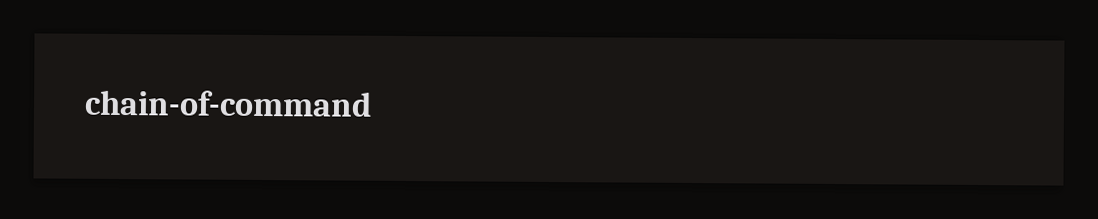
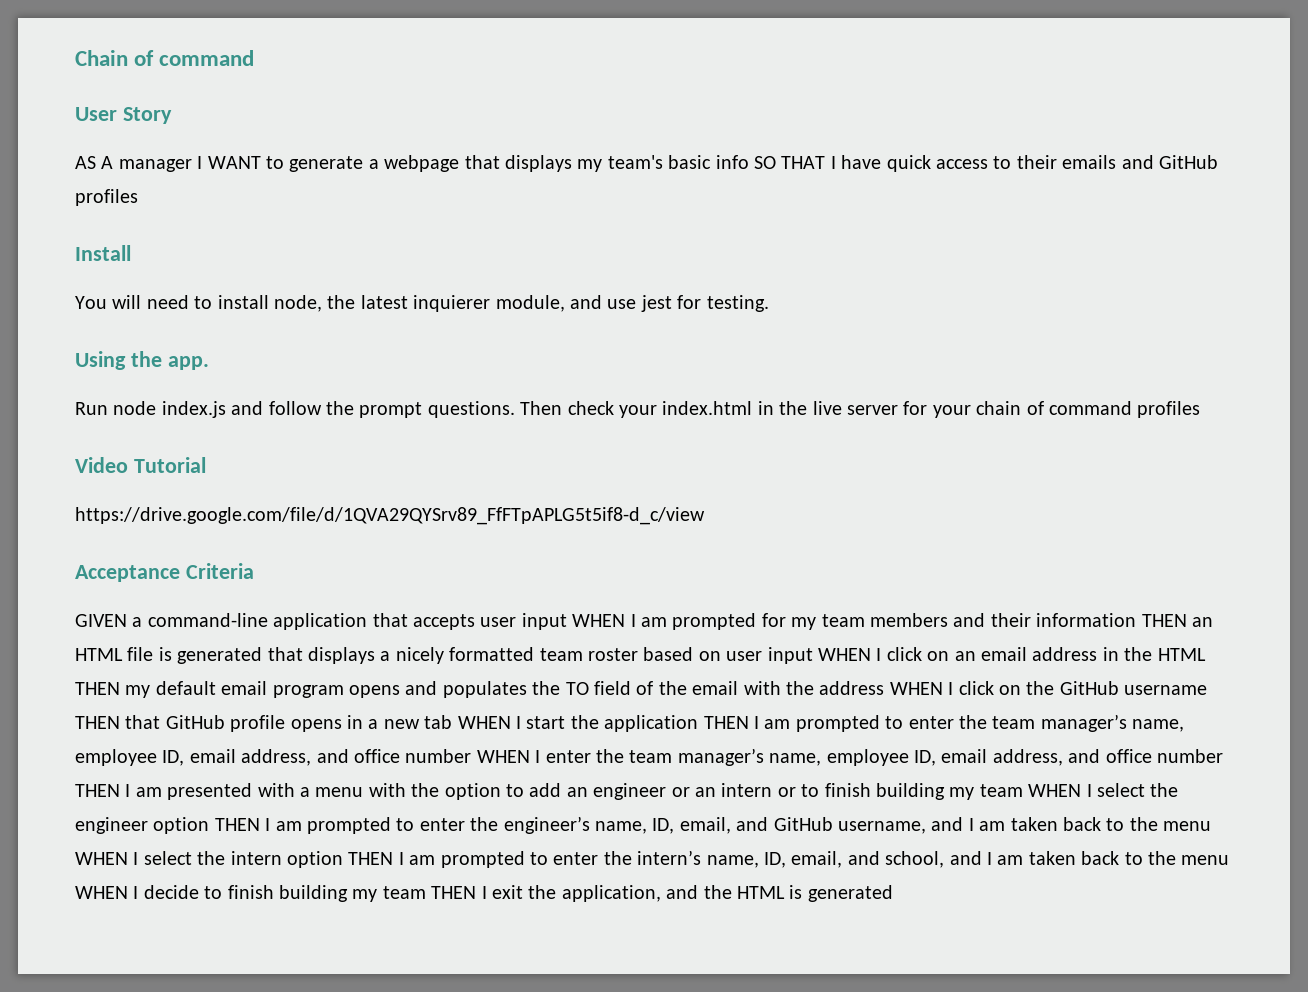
- chain-of-command
+ Chain of command
+ User Story
+ AS A manager I WANT to generate a webpage that displays my team's basic info SO THAT I have quick access to their emails and GitHub profiles
+ Install
+ You will need to install node, the latest inquierer module, and use jest for testing.
+ Using the app.
+ Run node index.js and follow the prompt questions. Then check your index.html in the live server for your chain of command profiles
+ Video Tutorial
+ https://drive.google.com/file/d/1QVA29QYSrv89_FfFTpAPLG5t5if8-d_c/view
+ Acceptance Criteria
+ GIVEN a command-line application that accepts user input WHEN I am prompted for my team members and their information THEN an HTML file is generated that displays a nicely formatted team roster based on user input WHEN I click on an email address in the HTML THEN my default email program opens and populates the TO field of the email with the address WHEN I click on the GitHub username THEN that GitHub profile opens in a new tab WHEN I start the application THEN I am prompted to enter the team manager’s name, employee ID, email address, and office number WHEN I enter the team manager’s name, employee ID, email address, and office number THEN I am presented with a menu with the option to add an engineer or an intern or to finish building my team WHEN I select the engineer option THEN I am prompted to enter the engineer’s name, ID, email, and GitHub username, and I am taken back to the menu WHEN I select the intern option THEN I am prompted to enter the intern’s name, ID, email, and school, and I am taken back to the menu WHEN I decide to finish building my team THEN I exit the application, and the HTML is generated

